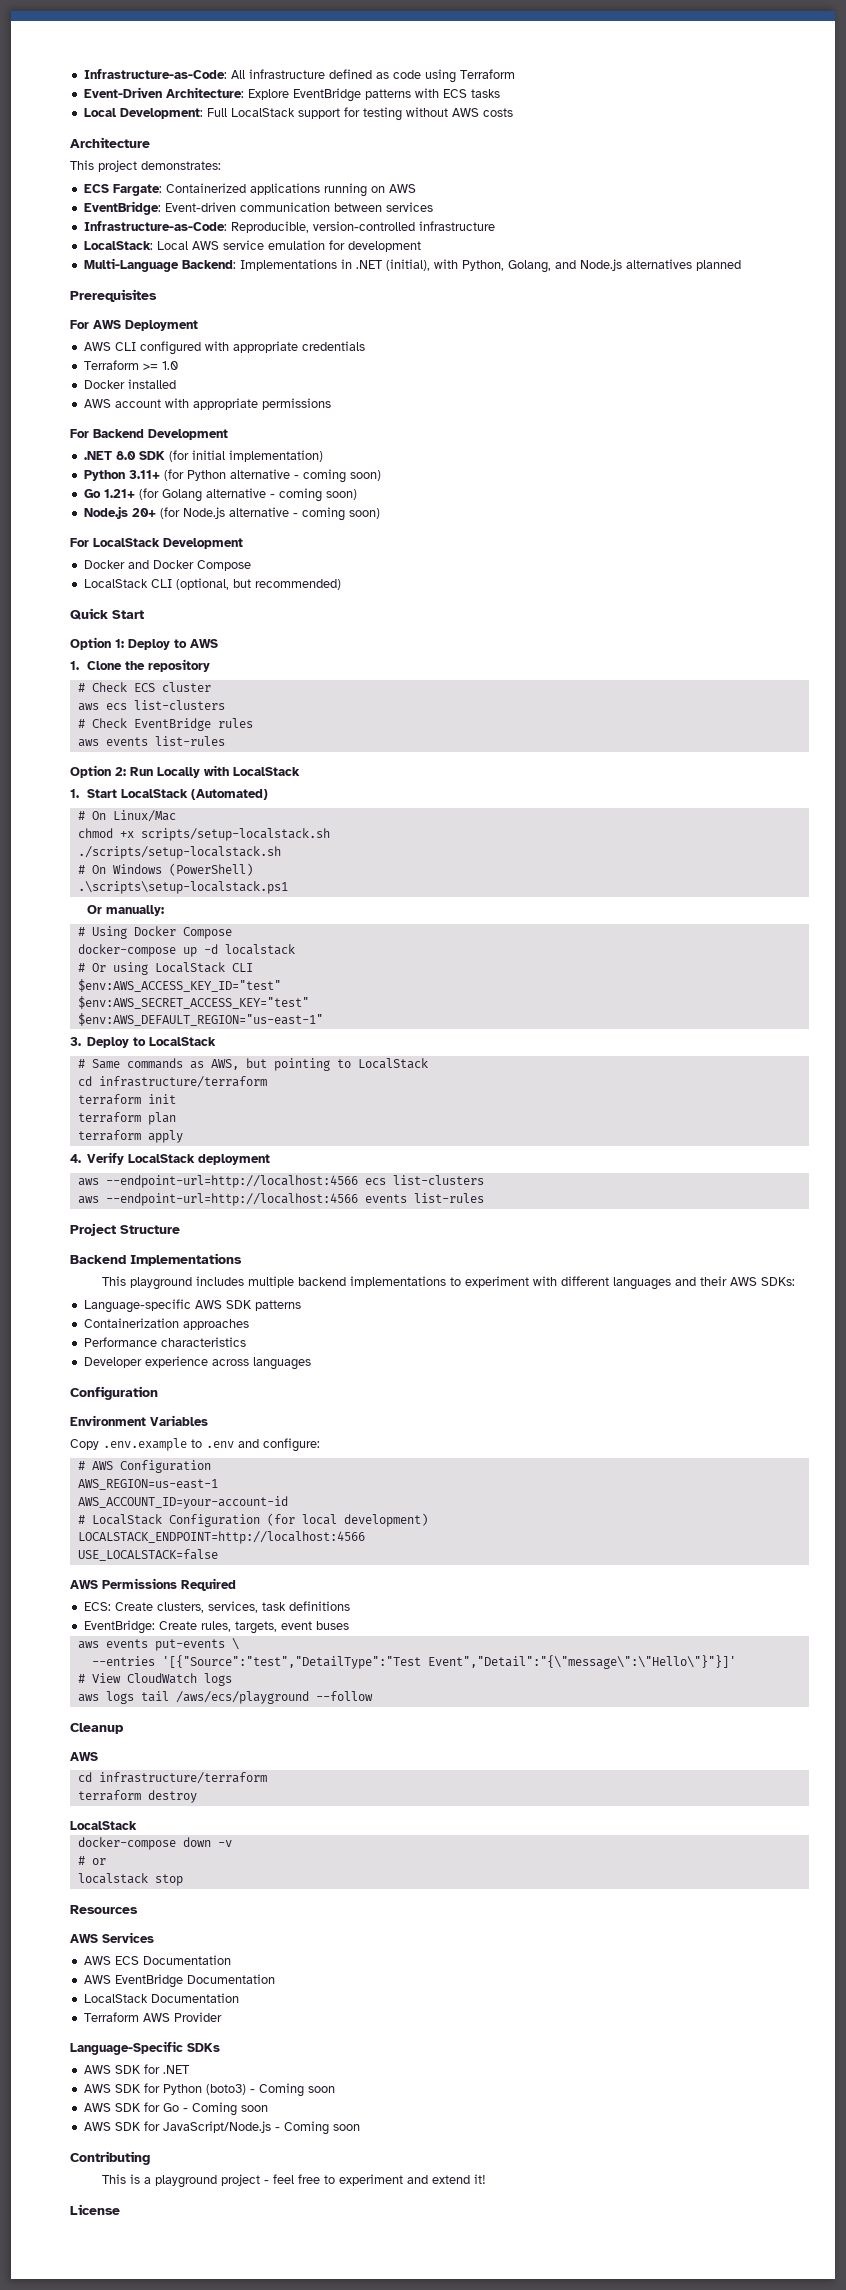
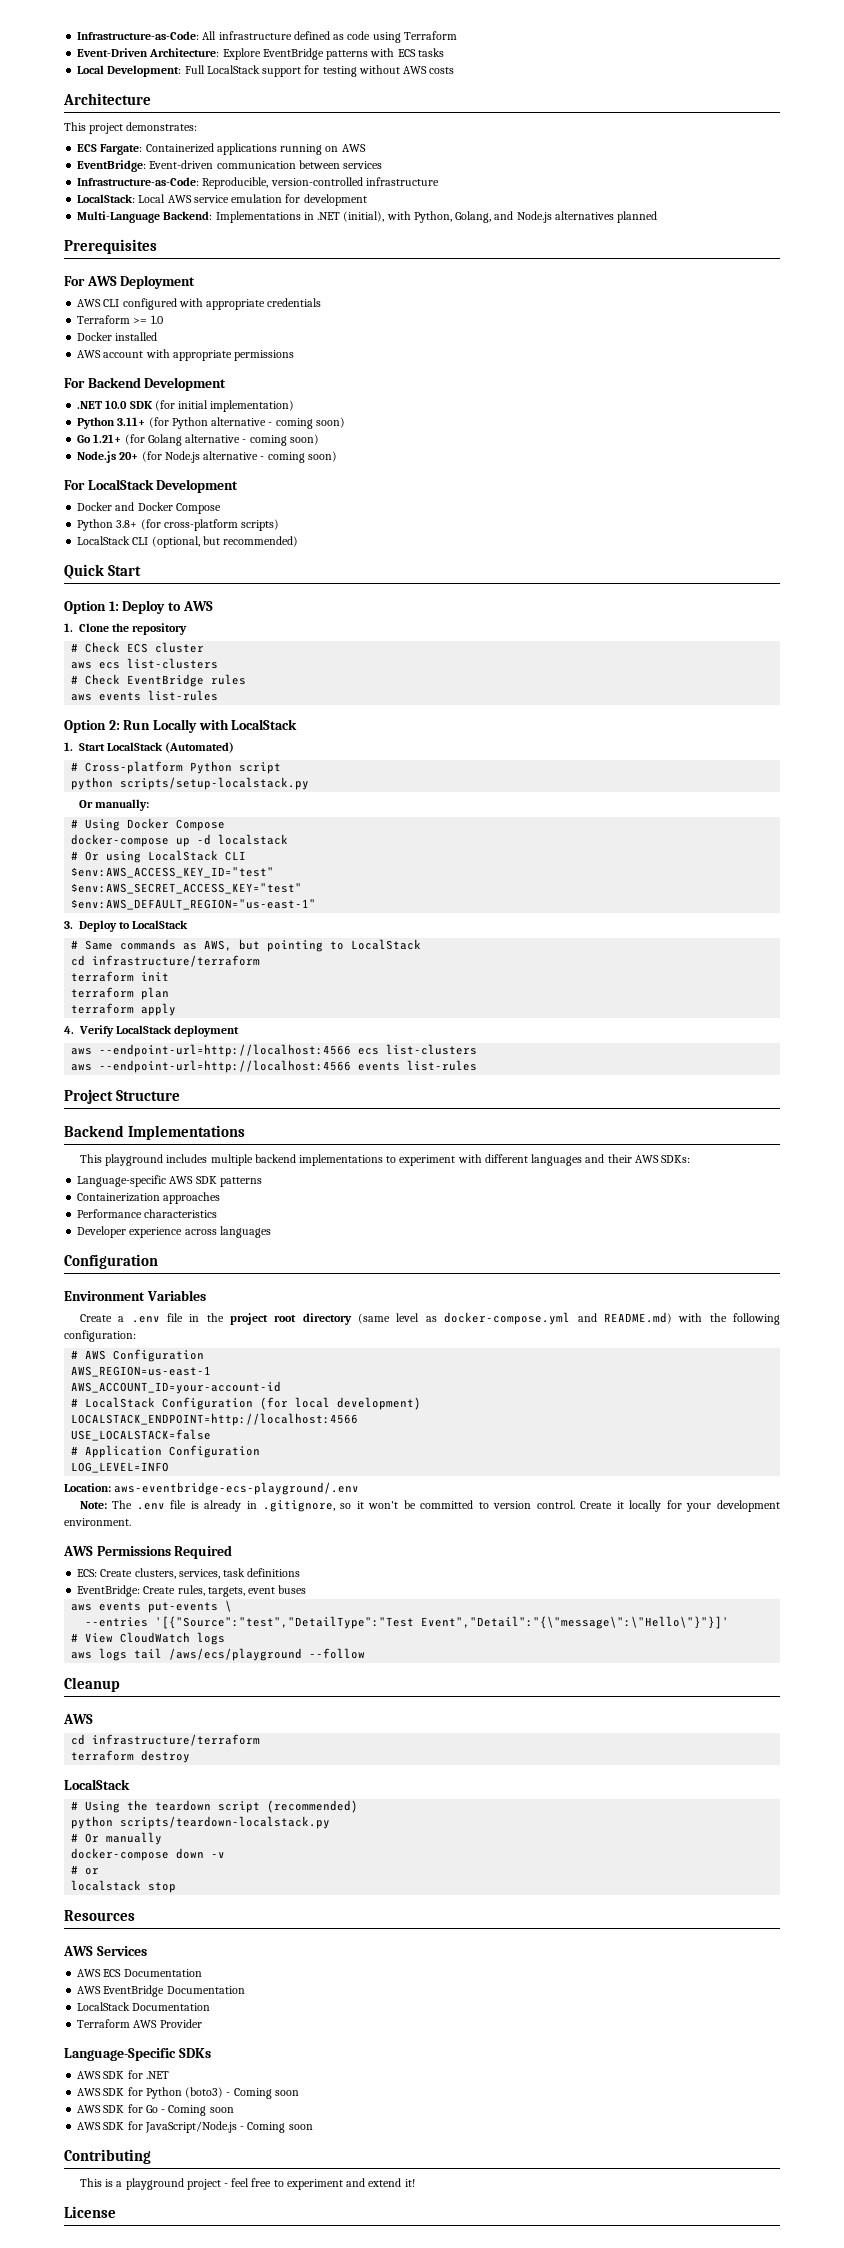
- .NET 8.0 SDK (for initial implementation)
+ .NET 10.0 SDK (for initial implementation)
+ Python 3.8+ (for cross-platform scripts)
- # On Linux/Mac
- chmod +x scripts/setup-localstack.sh
- ./scripts/setup-localstack.sh
- # On Windows (PowerShell)
- .\scripts\setup-localstack.ps1
+ # Cross-platform Python script
+ python scripts/setup-localstack.py
- Copy .env.example to .env and configure:
+ Create a .env file in the project root directory (same level as docker-compose.yml and README.md) with the following configuration:
+ # Application Configuration
+ LOG_LEVEL=INFO
+ Location: aws-eventbridge-ecs-playground/.env
+ Note: The .env file is already in .gitignore, so it won't be committed to version control. Create it locally for your development environment.
+ # Using the teardown script (recommended)
+ python scripts/teardown-localstack.py
+ # Or manually

